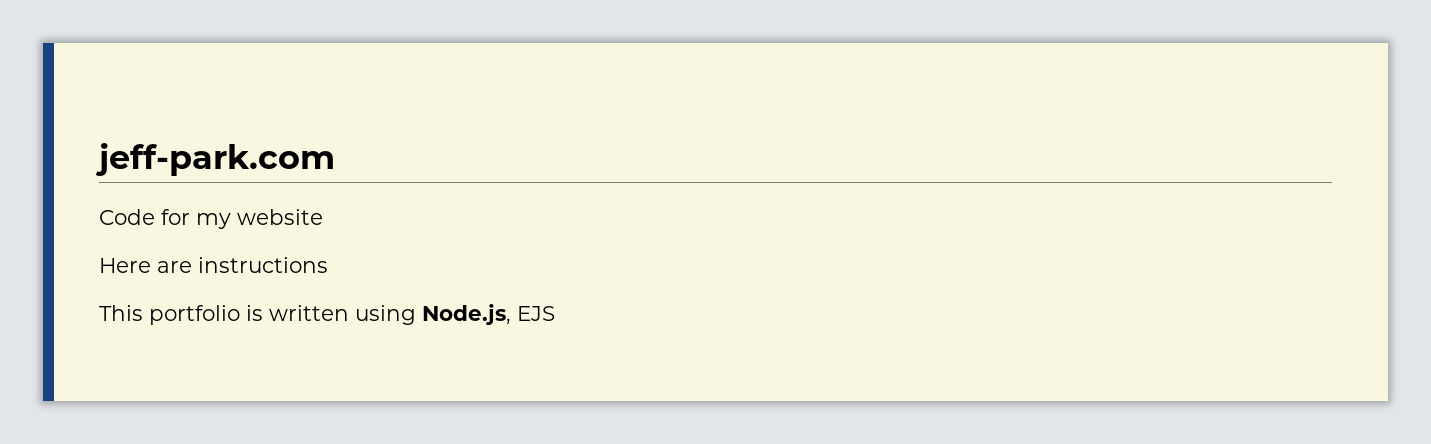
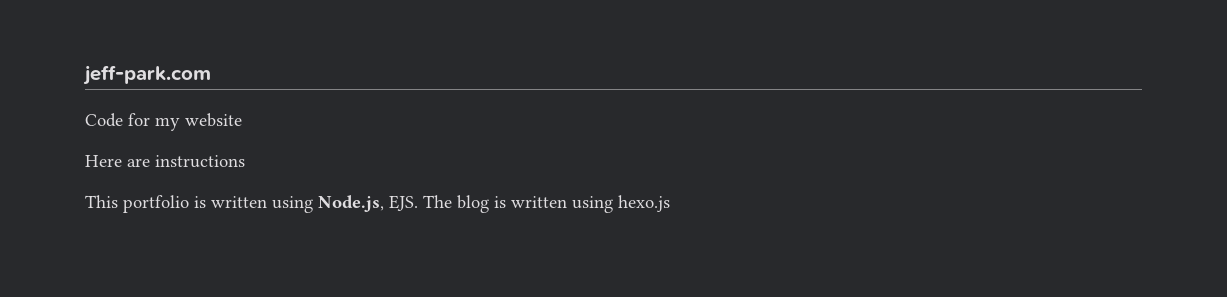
- This portfolio is written using Node.js, EJS
+ This portfolio is written using Node.js, EJS. The blog is written using hexo.js

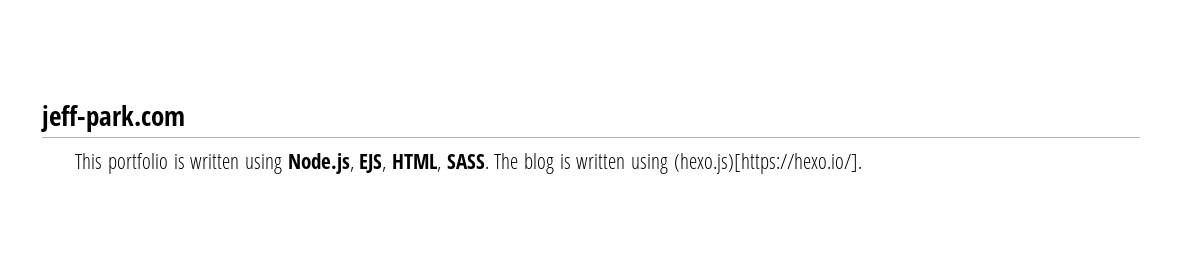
- Code for my website
- Here are instructions
- This portfolio is written using Node.js, EJS. The blog is written using hexo.js
+ This portfolio is written using Node.js, EJS, HTML, SASS. The blog is written using (hexo.js)[https://hexo.io/].

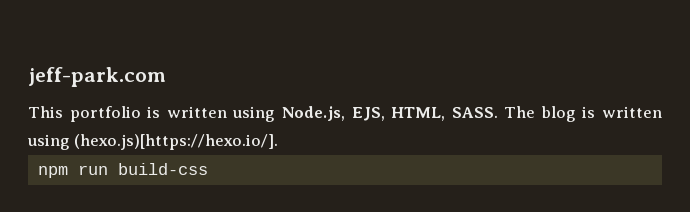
+ npm run build-css

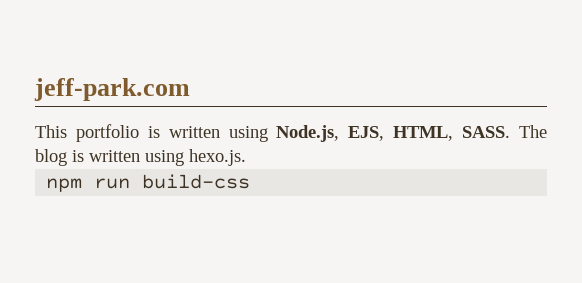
- The blog is written using (hexo.js)[https://hexo.io/].
+ The blog is written using hexo.js.

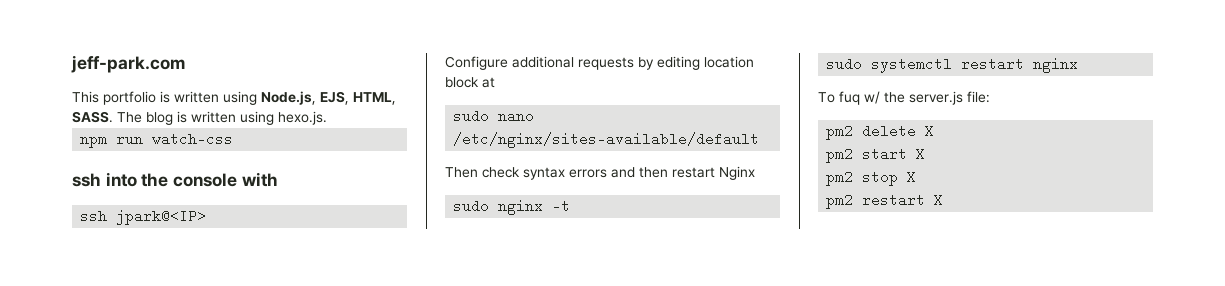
- npm run build-css
+ npm run watch-css
+ ssh into the console with
+ ssh jpark@<IP>
+ Configure additional requests by editing location block at
+ sudo nano /etc/nginx/sites-available/default
+ Then check syntax errors and then restart Nginx
+ sudo nginx -t
+ sudo systemctl restart nginx
+ To fuq w/ the server.js file:
+ pm2 delete X
+ pm2 start X
+ pm2 stop X
+ pm2 restart X

